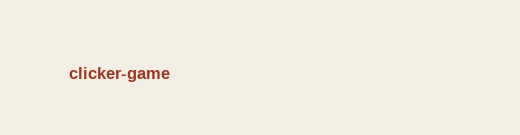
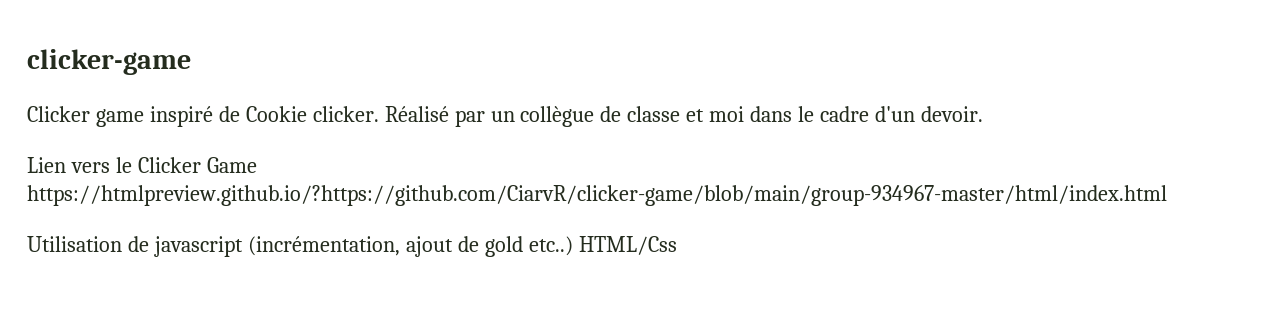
+ Clicker game inspiré de Cookie clicker. Réalisé par un collègue de classe et moi dans le cadre d'un devoir.
+ Lien vers le Clicker Game https://htmlpreview.github.io/?https://github.com/CiarvR/clicker-game/blob/main/group-934967-master/html/index.html
+ Utilisation de javascript (incrémentation, ajout de gold etc..) HTML/Css

